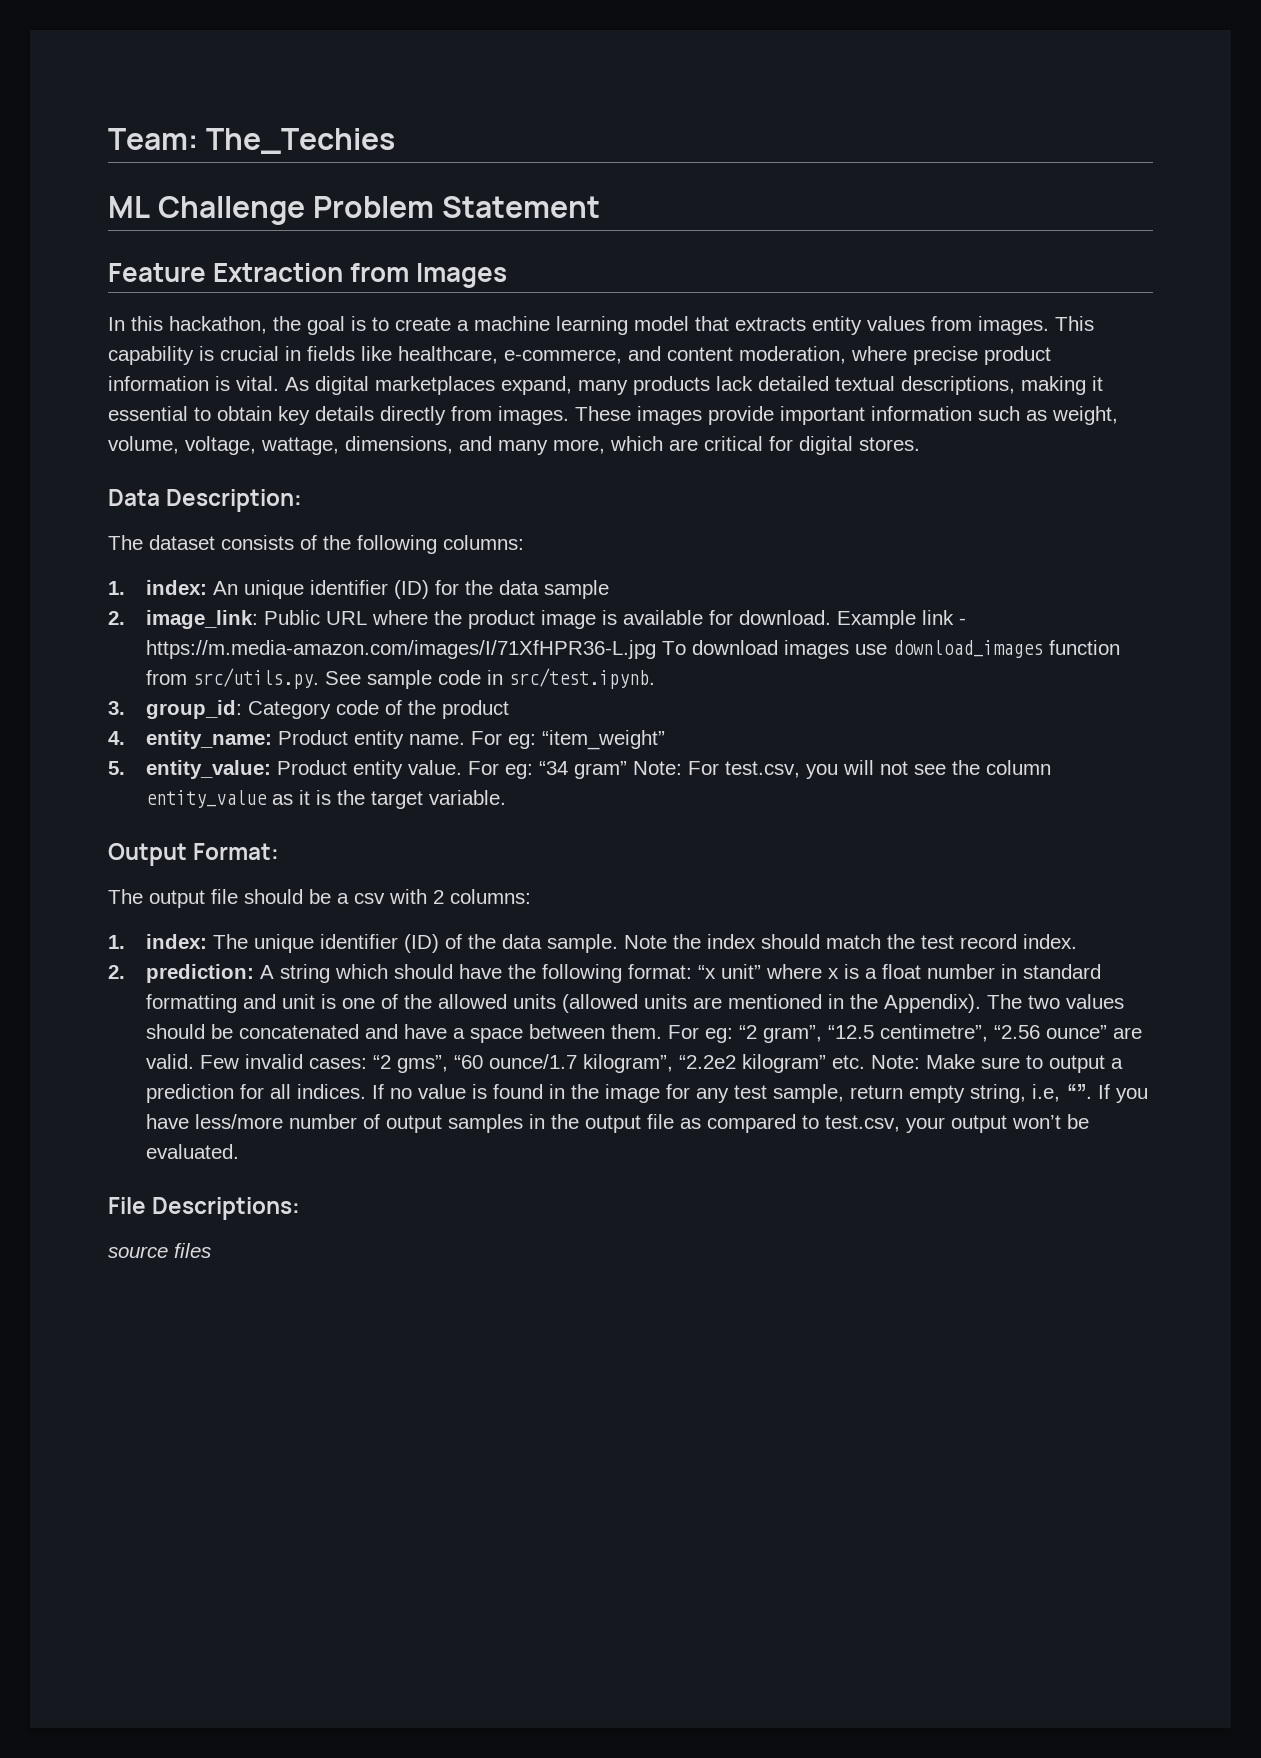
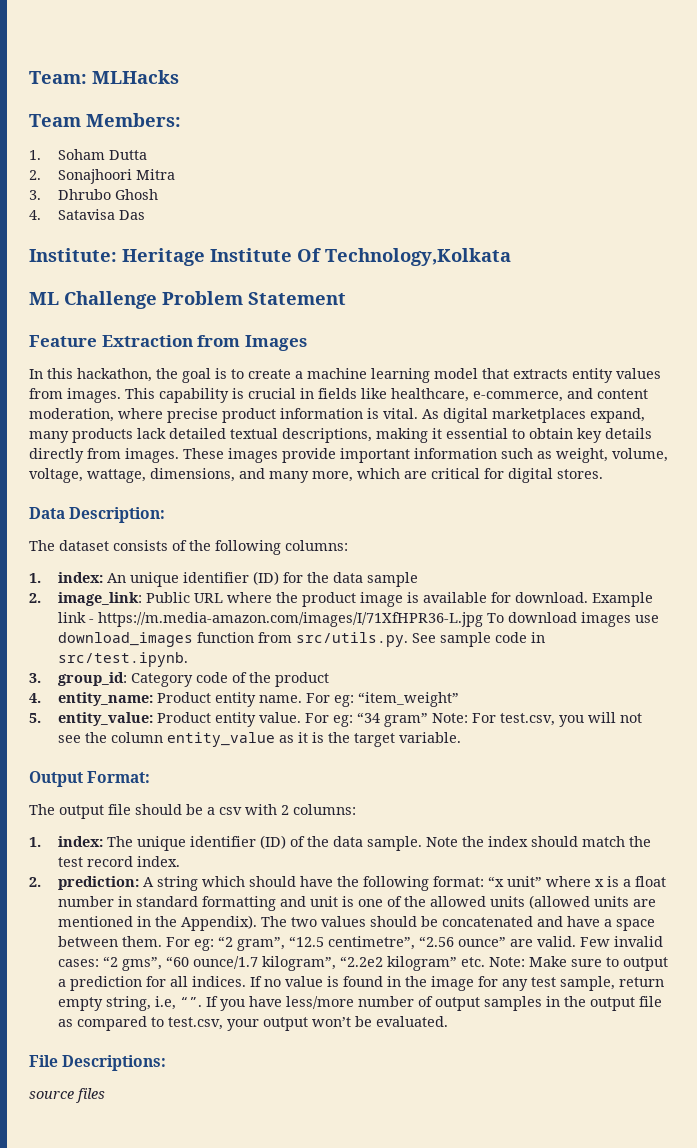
- Team: The_Techies
+ Team: MLHacks
+ Team Members:
+ 1. Soham Dutta
+ 2. Sonajhoori Mitra
+ 3. Dhrubo Ghosh
+ 4. Satavisa Das
+ Institute: Heritage Institute Of Technology,Kolkata

